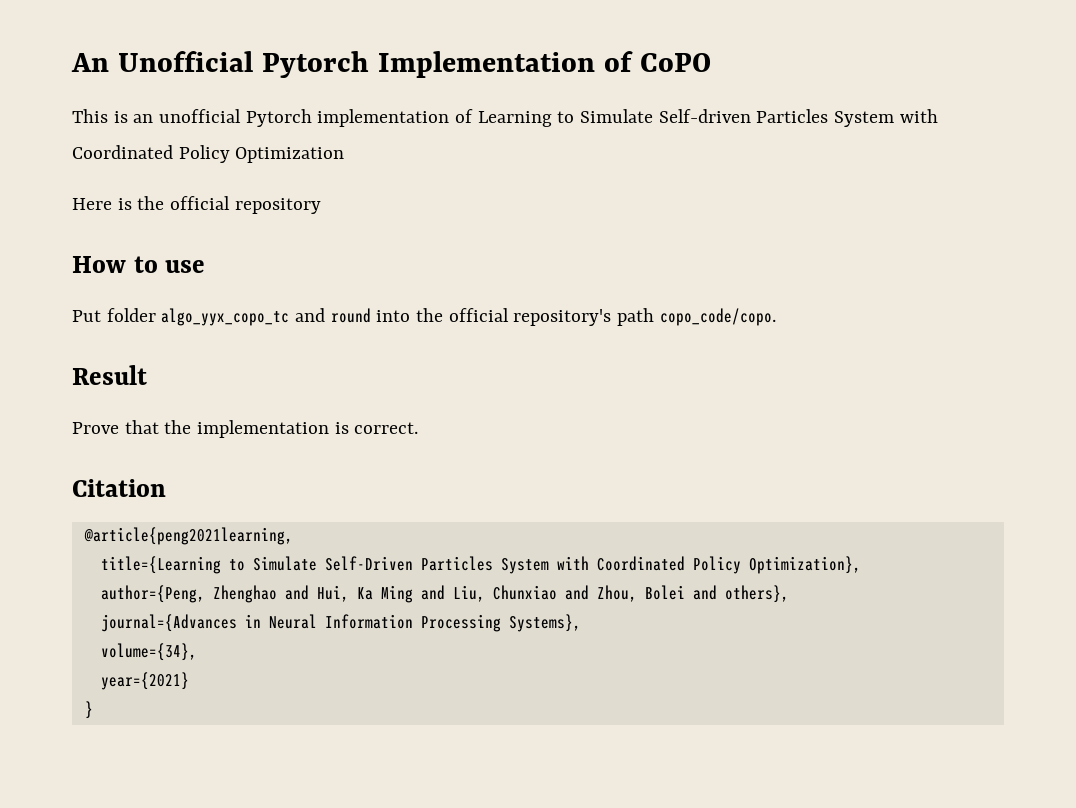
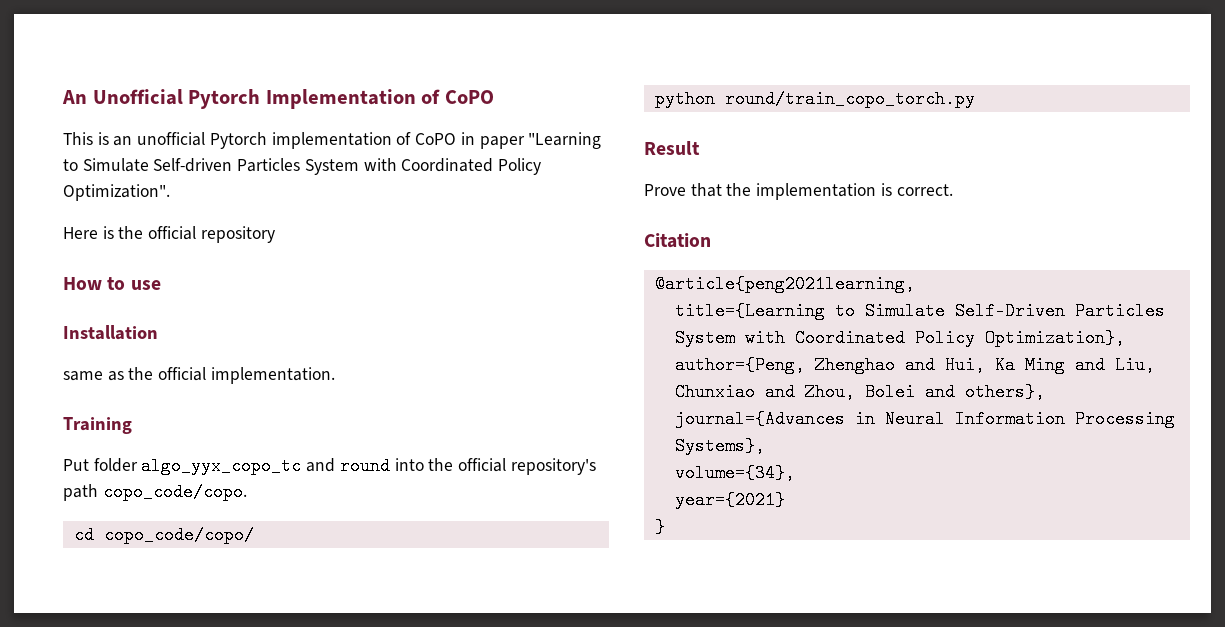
- This is an unofficial Pytorch implementation of Learning to Simulate Self-driven Particles System with Coordinated Policy Optimization
+ This is an unofficial Pytorch implementation of CoPO in paper "Learning to Simulate Self-driven Particles System with Coordinated Policy Optimization".
+ Installation
+ same as the official implementation.
+ Training
+ cd copo_code/copo/
+ python round/train_copo_torch.py

